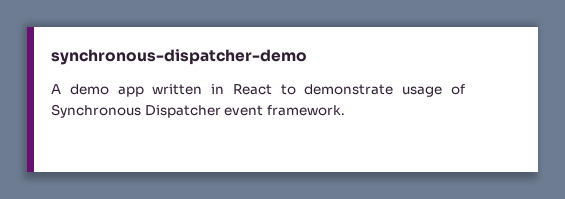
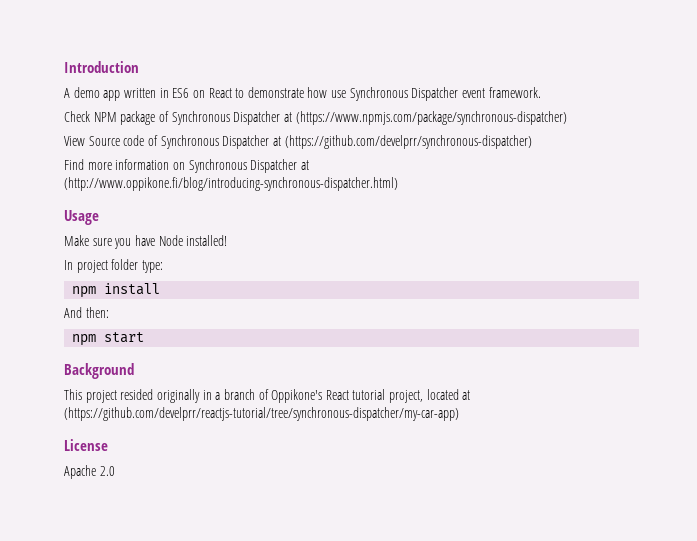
- synchronous-dispatcher-demo
+ Introduction
- A demo app written in React to demonstrate usage of Synchronous Dispatcher event framework.
+ A demo app written in ES6 on React to demonstrate how use Synchronous Dispatcher event framework.
+ Check NPM package of Synchronous Dispatcher at (https://www.npmjs.com/package/synchronous-dispatcher)
+ View Source code of Synchronous Dispatcher at (https://github.com/develprr/synchronous-dispatcher)
+ Find more information on Synchronous Dispatcher at (http://www.oppikone.fi/blog/introducing-synchronous-dispatcher.html)
+ Usage
+ Make sure you have Node installed!
+ In project folder type:
+ npm install
+ And then:
+ npm start
+ Background
+ This project resided originally in a branch of Oppikone's React tutorial project, located at (https://github.com/develprr/reactjs-tutorial/tree/synchronous-dispatcher/my-car-app)
+ License
+ Apache 2.0

